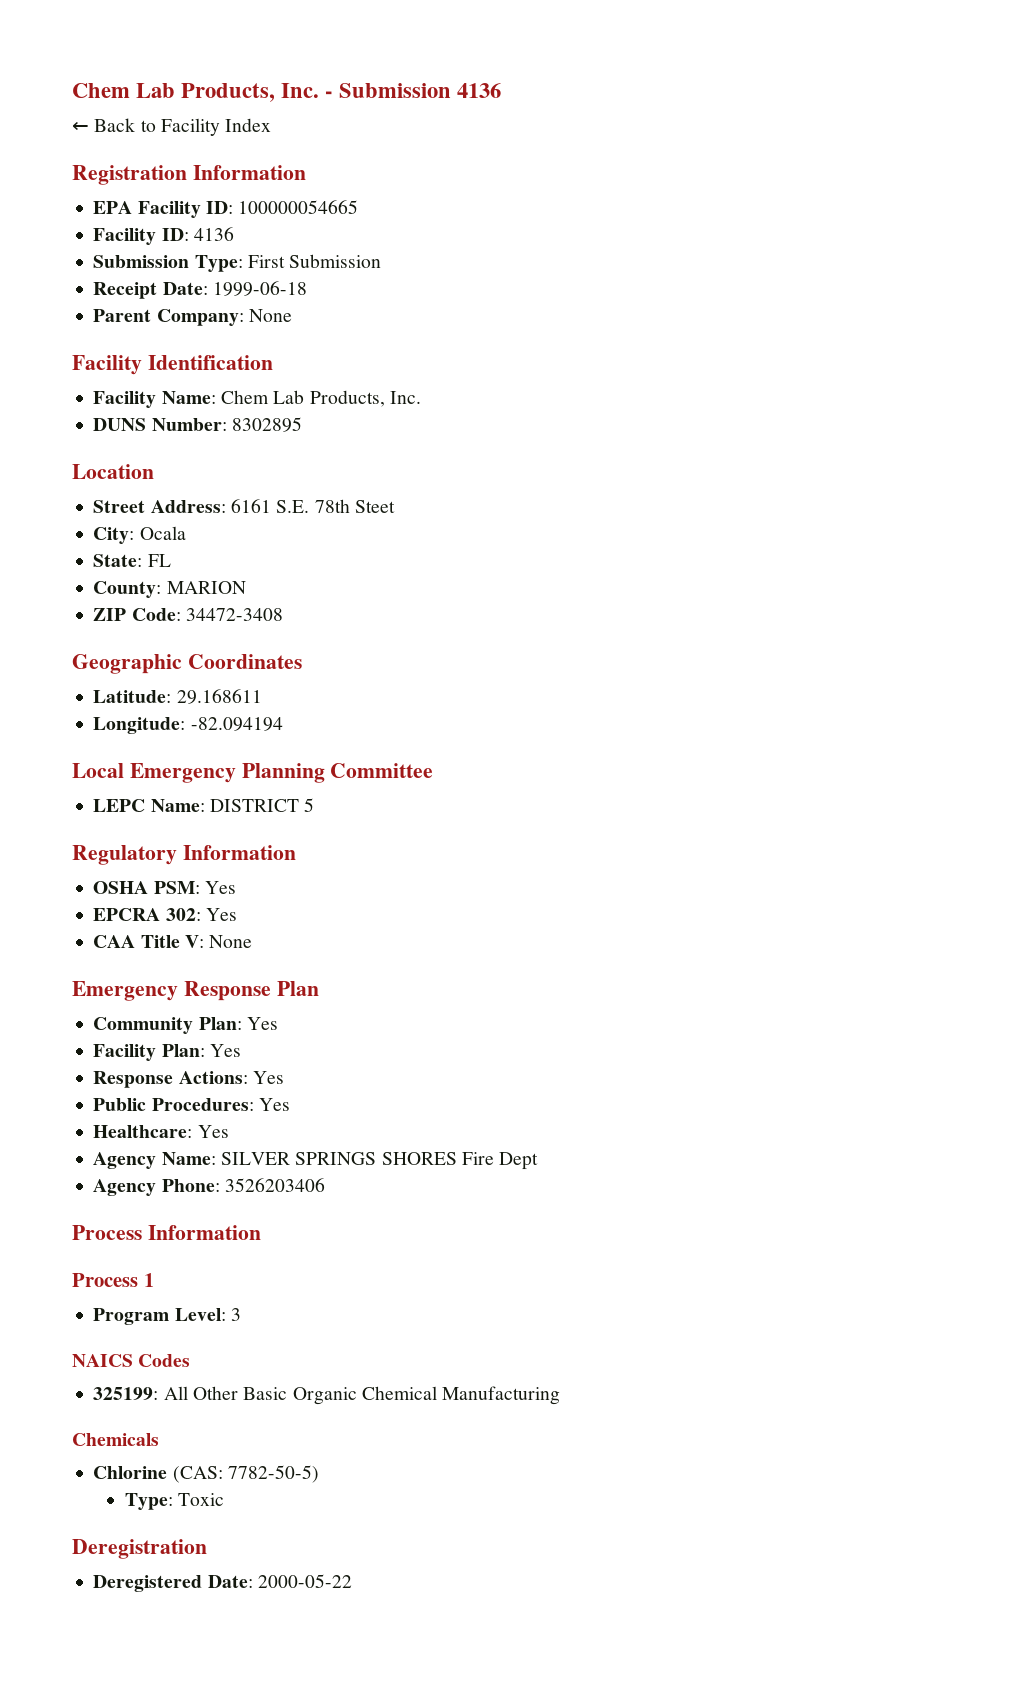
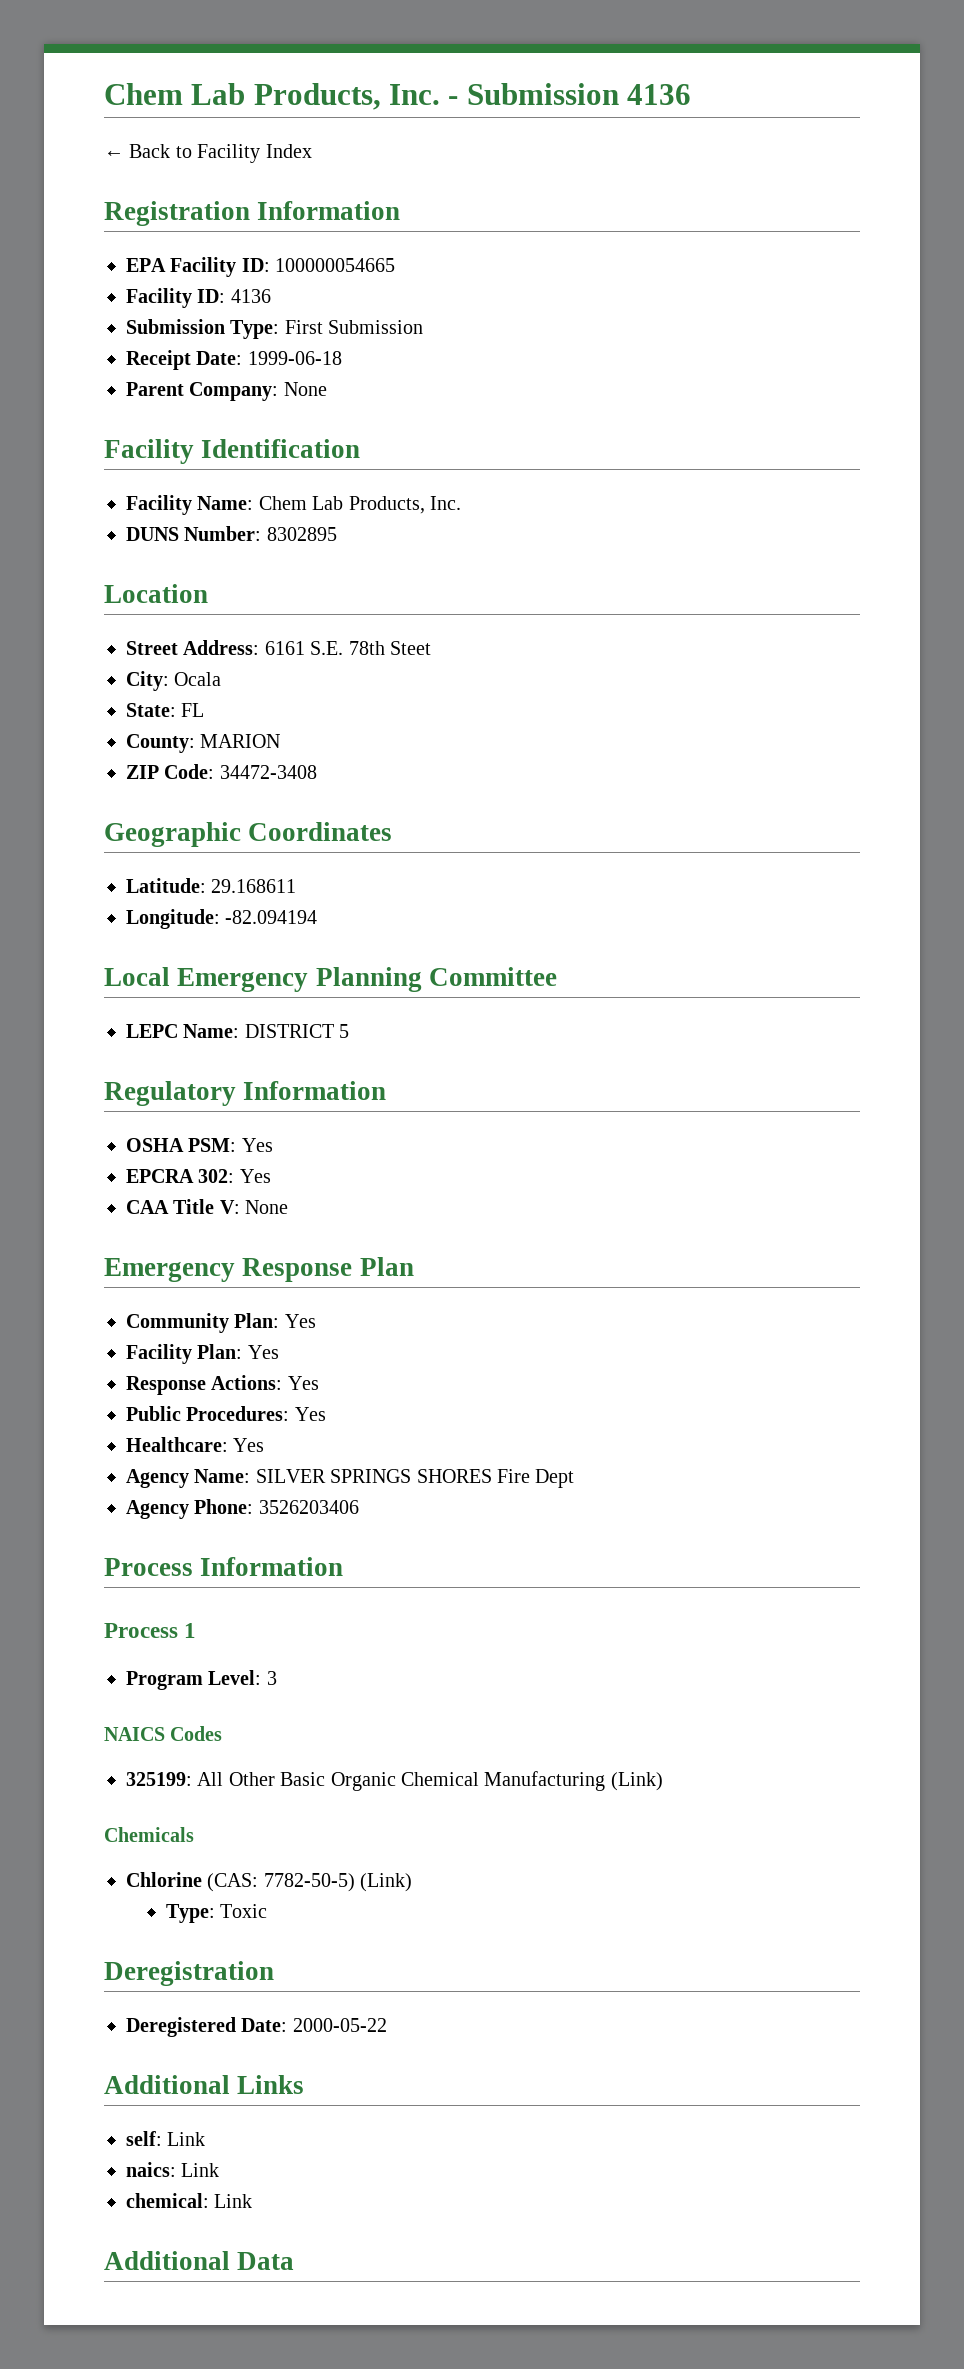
- 325199: All Other Basic Organic Chemical Manufacturing
+ 325199: All Other Basic Organic Chemical Manufacturing (Link)
- Chlorine (CAS: 7782-50-5)
+ Chlorine (CAS: 7782-50-5) (Link)
+ Additional Links
+ self: Link
+ naics: Link
+ chemical: Link
+ Additional Data

